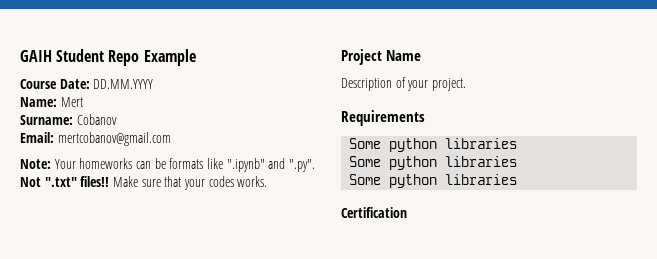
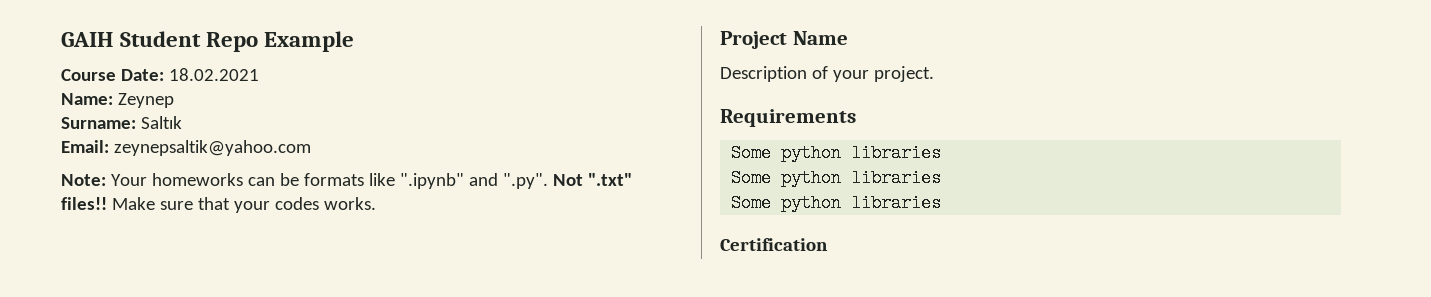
- Course Date: DD.MM.YYYY
+ Course Date: 18.02.2021
- Name: Mert
+ Name: Zeynep
- Surname: Cobanov
+ Surname: Saltık
- Email: mertcobanov@gmail.com
+ Email: zeynepsaltik@yahoo.com

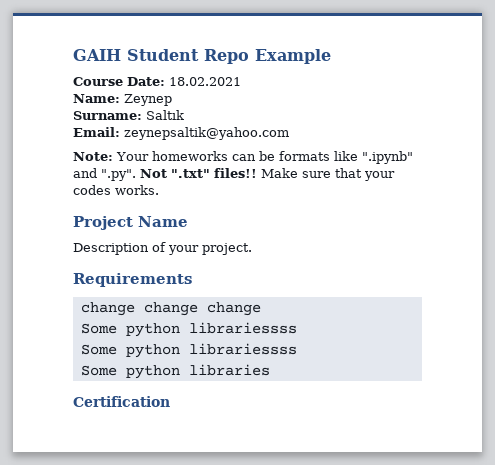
  Requirements
- Some python libraries
- Some python libraries
+ change change change
+ Some python librariessss
+ Some python librariessss

